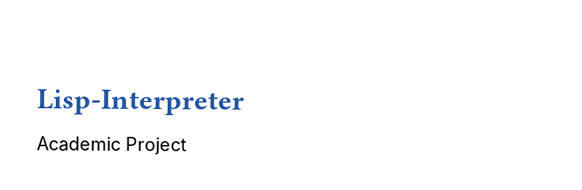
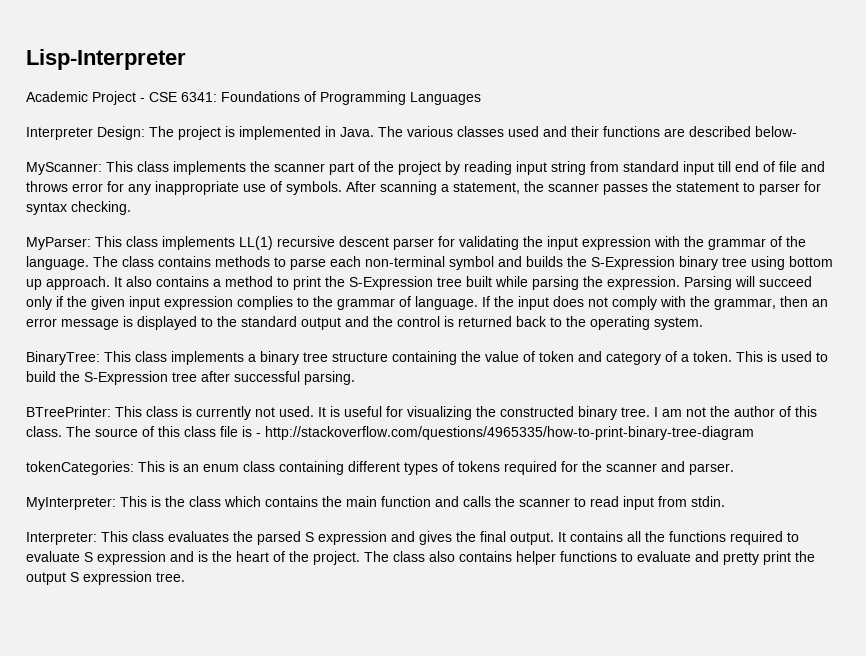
- Academic Project
+ Academic Project - CSE 6341: Foundations of Programming Languages
+ Interpreter Design: The project is implemented in Java. The various classes used and their functions are described below-
+ MyScanner: This class implements the scanner part of the project by reading input string from standard input till end of file and throws error for any inappropriate use of symbols. After scanning a statement, the scanner passes the statement to parser for syntax checking.
+ MyParser: This class implements LL(1) recursive descent parser for validating the input expression with the grammar of the language. The class contains methods to parse each non-terminal symbol and builds the S-Expression binary tree using bottom up approach. It also contains a method to print the S-Expression tree built while parsing the expression. Parsing will succeed only if the given input expression complies to the grammar of language. If the input does not comply with the grammar, then an error message is displayed to the standard output and the control is returned back to the operating system.
+ BinaryTree: This class implements a binary tree structure containing the value of token and category of a token. This is used to build the S-Expression tree after successful parsing.
+ BTreePrinter: This class is currently not used. It is useful for visualizing the constructed binary tree. I am not the author of this class. The source of this class file is - http://stackoverflow.com/questions/4965335/how-to-print-binary-tree-diagram
+ tokenCategories: This is an enum class containing different types of tokens required for the scanner and parser.
+ MyInterpreter: This is the class which contains the main function and calls the scanner to read input from stdin.
+ Interpreter: This class evaluates the parsed S expression and gives the final output. It contains all the functions required to evaluate S expression and is the heart of the project. The class also contains helper functions to evaluate and pretty print the output S expression tree.

